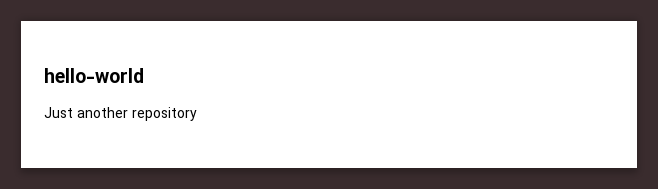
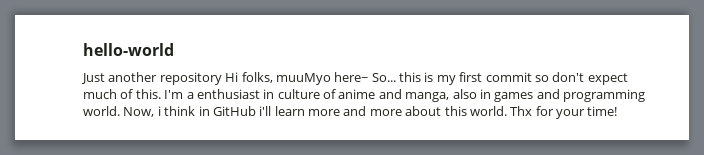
- Just another repository
+ Just another repository Hi folks, muuMyo here~ So... this is my first commit so don't expect much of this. I'm a enthusiast in culture of anime and manga, also in games and programming world. Now, i think in GitHub i'll learn more and more about this world. Thx for your time!

